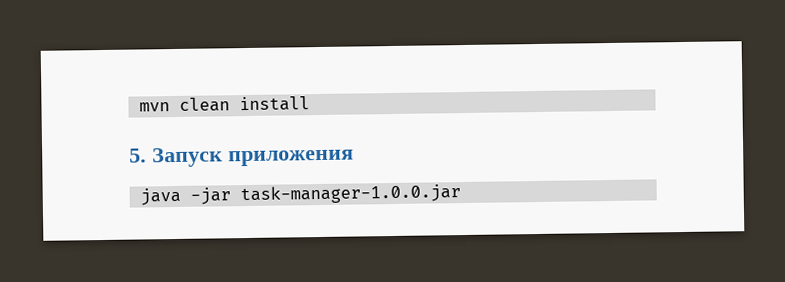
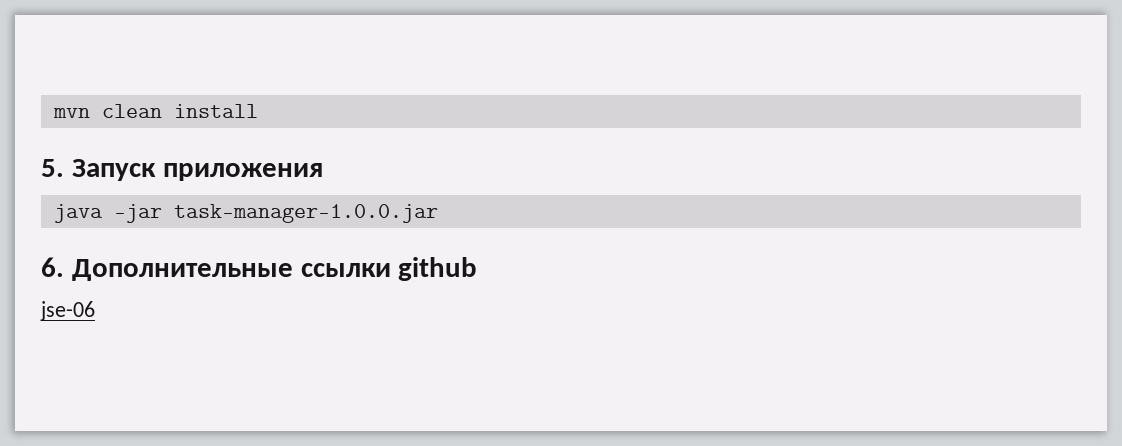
+ 6. Дополнительные ссылки github
+ jse-06

